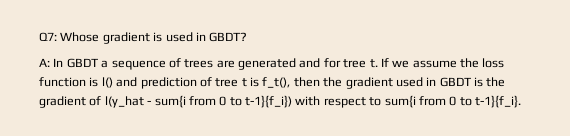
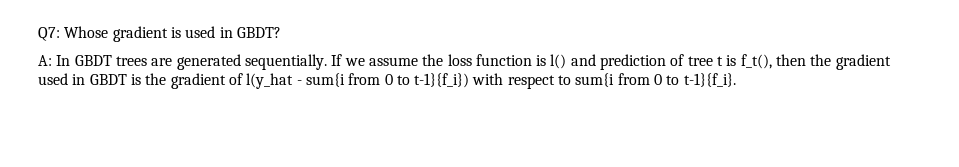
- A: In GBDT a sequence of trees are generated and for tree t.
+ A: In GBDT trees are generated sequentially.

